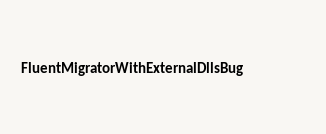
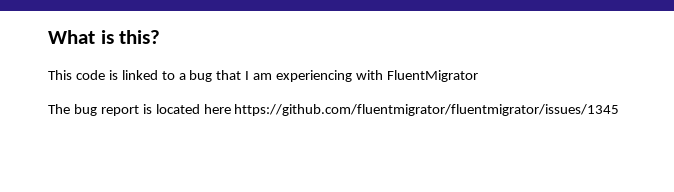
- FluentMigratorWithExternalDllsBug
+ What is this?
+ This code is linked to a bug that I am experiencing with FluentMigrator
+ The bug report is located here https://github.com/fluentmigrator/fluentmigrator/issues/1345

